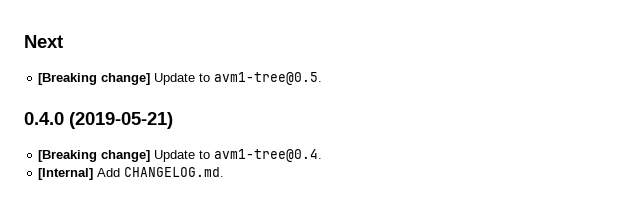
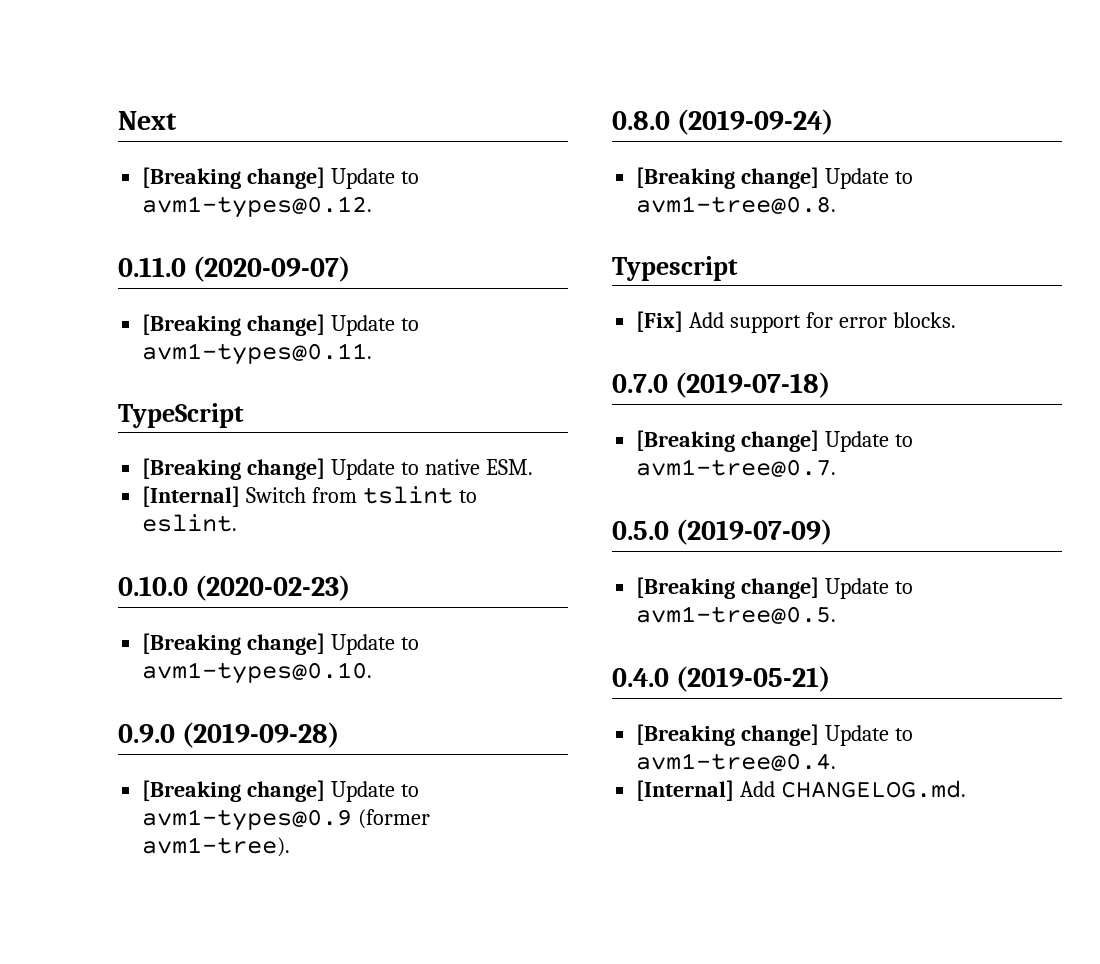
+ [Breaking change] Update to avm1-types@0.12.
+ 0.11.0 (2020-09-07)
+ [Breaking change] Update to avm1-types@0.11.
+ TypeScript
+ [Breaking change] Update to native ESM.
+ [Internal] Switch from tslint to eslint.
+ 0.10.0 (2020-02-23)
+ [Breaking change] Update to avm1-types@0.10.
+ 0.9.0 (2019-09-28)
+ [Breaking change] Update to avm1-types@0.9 (former avm1-tree).
+ 0.8.0 (2019-09-24)
+ [Breaking change] Update to avm1-tree@0.8.
+ Typescript
+ [Fix] Add support for error blocks.
+ 0.7.0 (2019-07-18)
+ [Breaking change] Update to avm1-tree@0.7.
+ 0.5.0 (2019-07-09)

